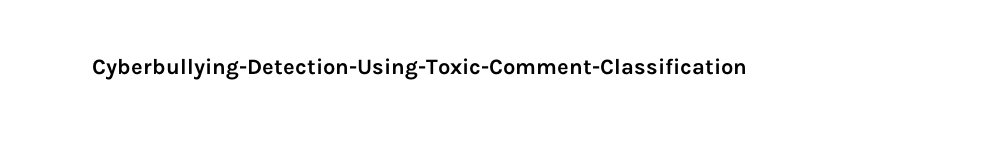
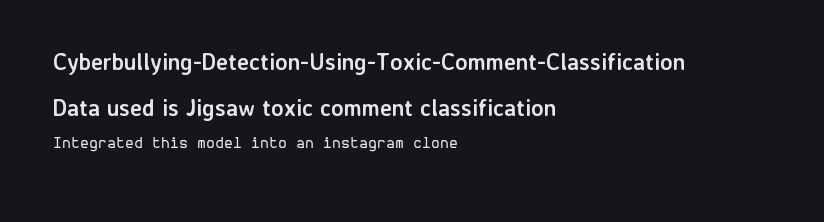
+ Data used is Jigsaw toxic comment classification
+ Integrated this model into an instagram clone

